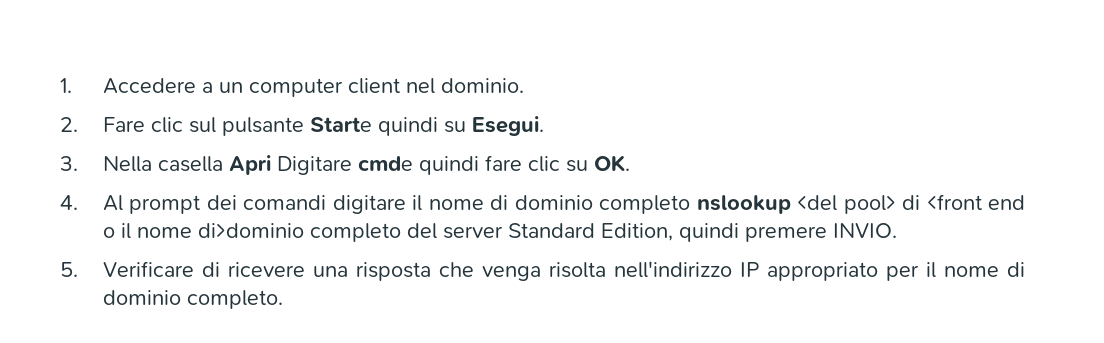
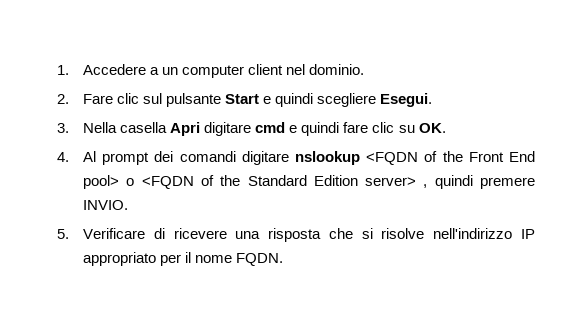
- 2. Fare clic sul pulsante Starte quindi su Esegui.
+ 2. Fare clic sul pulsante Start e quindi scegliere Esegui.
- 3. Nella casella Apri Digitare cmde quindi fare clic su OK.
+ 3. Nella casella Apri digitare cmd e quindi fare clic su OK.
- 4. Al prompt dei comandi digitare il nome di dominio completo nslookup <del pool> di <front end o il nome di>dominio completo del server Standard Edition, quindi premere INVIO.
+ 4. Al prompt dei comandi digitare nslookup <FQDN of the Front End pool> o <FQDN of the Standard Edition server> , quindi premere INVIO.
- 5. Verificare di ricevere una risposta che venga risolta nell'indirizzo IP appropriato per il nome di dominio completo.
+ 5. Verificare di ricevere una risposta che si risolve nell'indirizzo IP appropriato per il nome FQDN.

